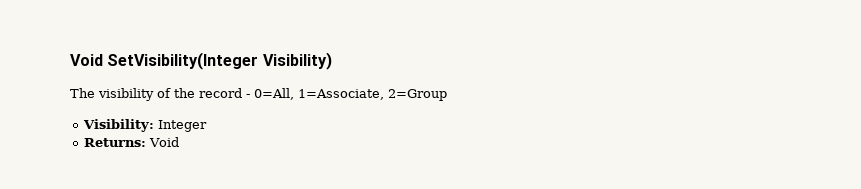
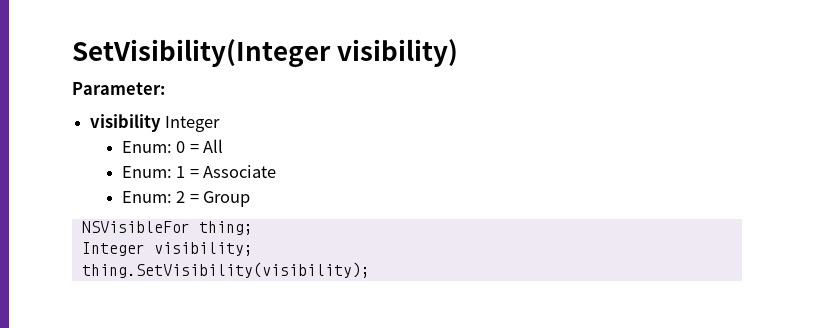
- Void SetVisibility(Integer Visibility)
- The visibility of the record - 0=All, 1=Associate, 2=Group
- Visibility: Integer
- Returns: Void
+ SetVisibility(Integer visibility)
+ Parameter:
+ visibility Integer
+ Enum: 0 = All
+ Enum: 1 = Associate
+ Enum: 2 = Group
+ NSVisibleFor thing;
+ Integer visibility;
+ thing.SetVisibility(visibility);

